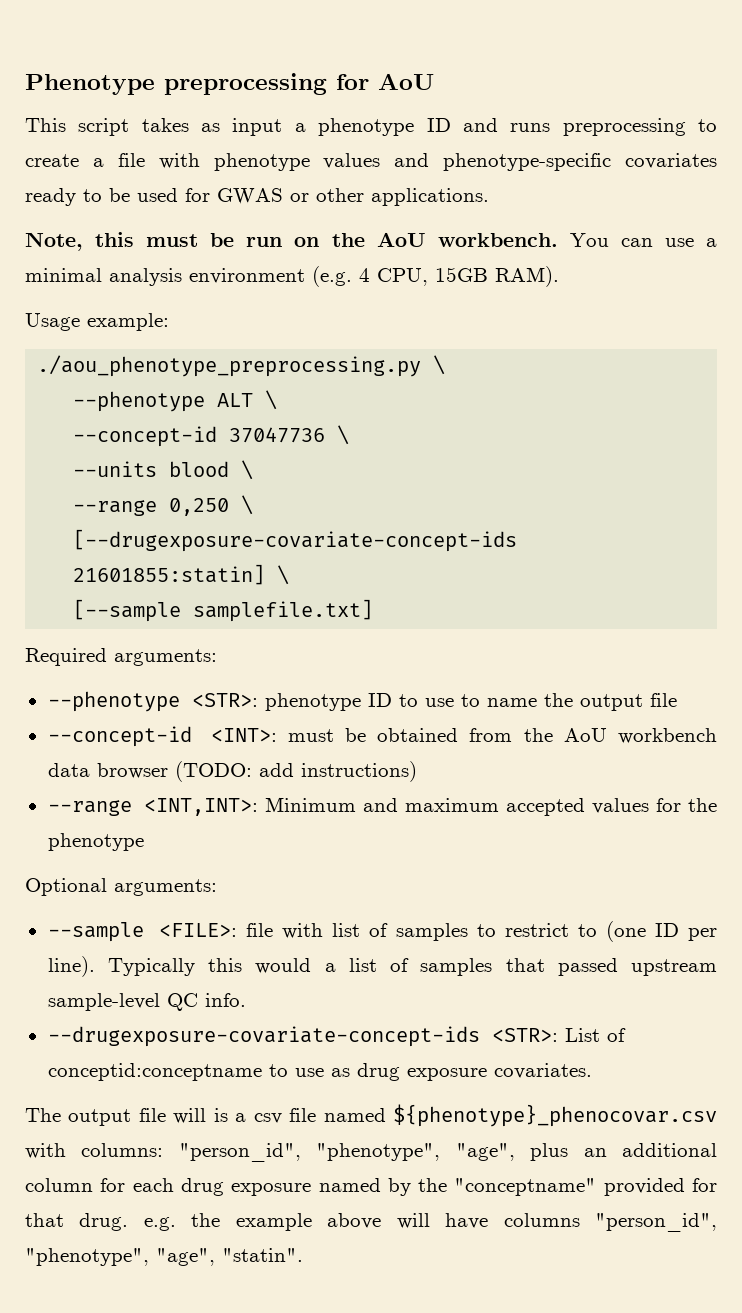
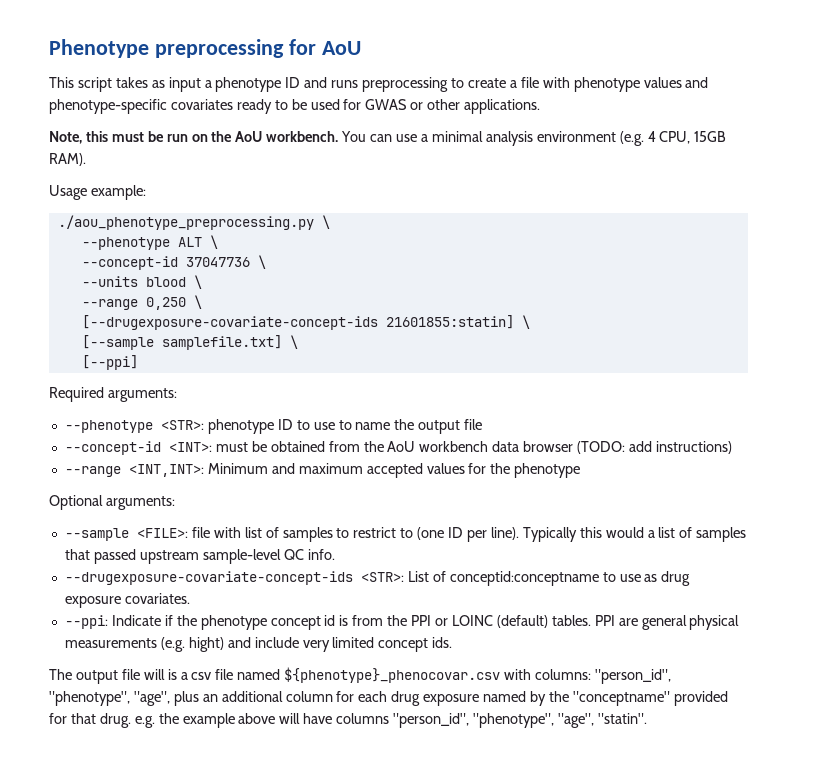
- [--sample samplefile.txt]
+ [--sample samplefile.txt] \
+ [--ppi]
+ --ppi: Indicate if the phenotype concept id is from the PPI or LOINC (default) tables. PPI are general physical measurements (e.g. hight) and include very limited concept ids.

